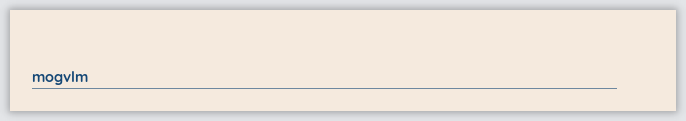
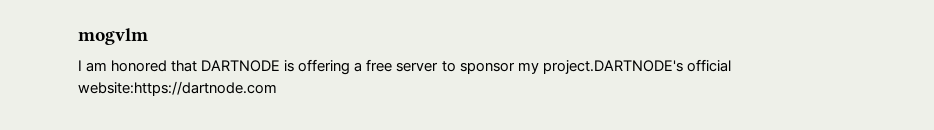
+ I am honored that DARTNODE is offering a free server to sponsor my project.DARTNODE's official website:https://dartnode.com

